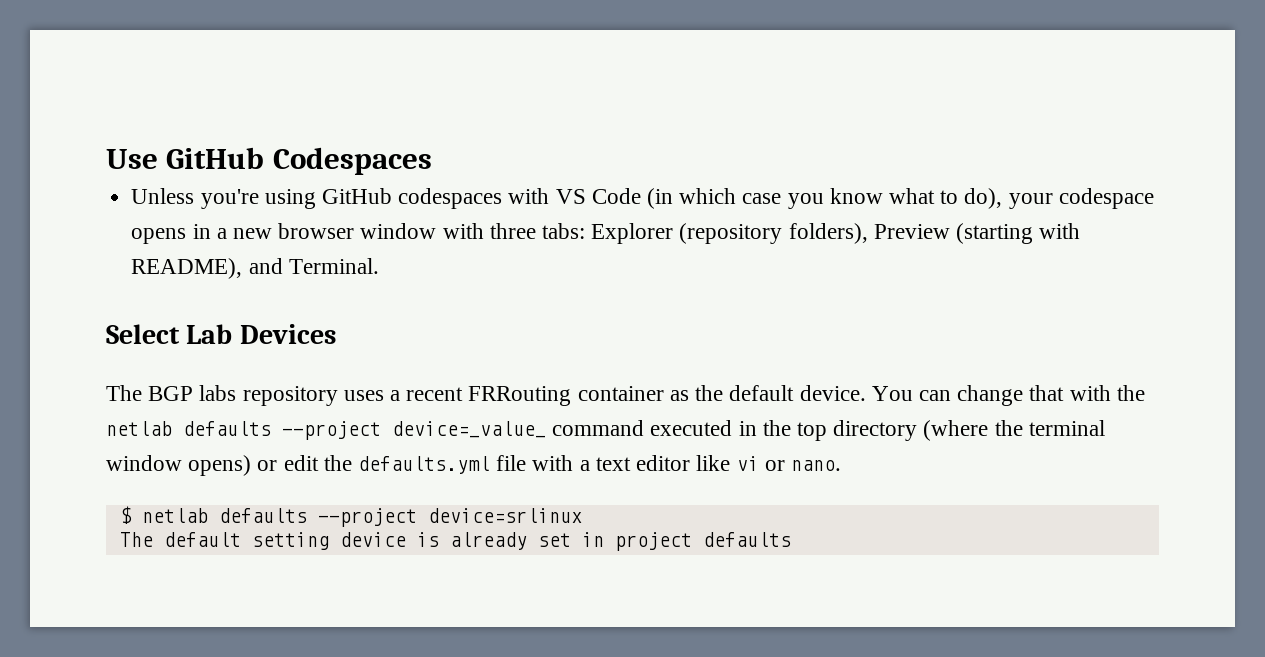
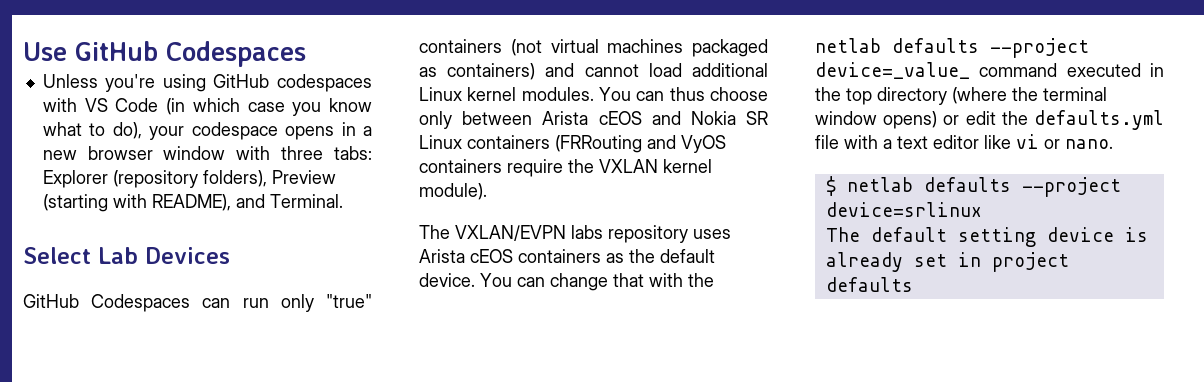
- The BGP labs repository uses a recent FRRouting container as the default device.
+ GitHub Codespaces can run only "true" containers (not virtual machines packaged as containers) and cannot load additional Linux kernel modules. You can thus choose only between Arista cEOS and Nokia SR Linux containers (FRRouting and VyOS containers require the VXLAN kernel module).
+ The VXLAN/EVPN labs repository uses Arista cEOS containers as the default device.

